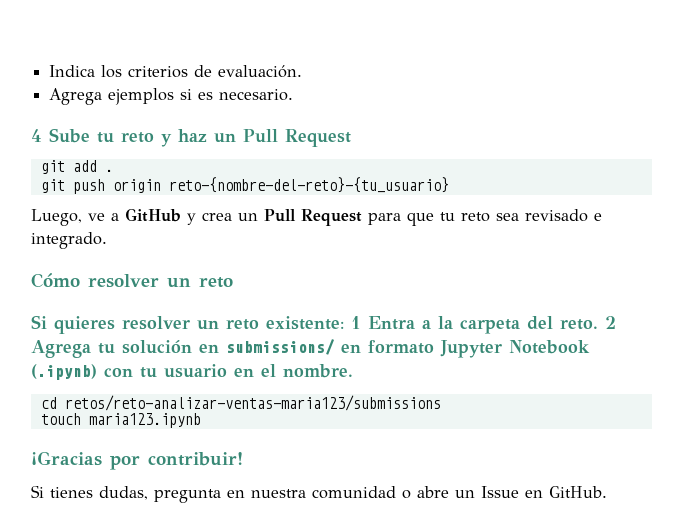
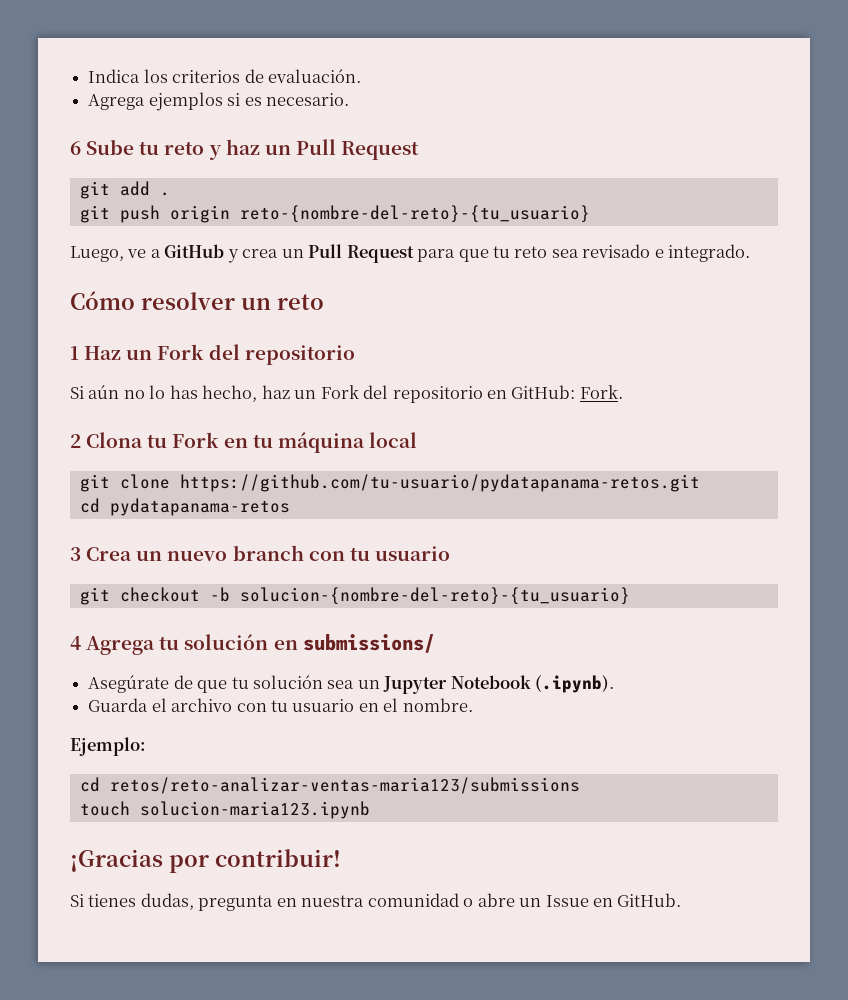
- 4 Sube tu reto y haz un Pull Request
+ 6 Sube tu reto y haz un Pull Request
- Si quieres resolver un reto existente: 1 Entra a la carpeta del reto. 2 Agrega tu solución en submissions/ en formato Jupyter Notebook (.ipynb) con tu usuario en el nombre.
+ 1 Haz un Fork del repositorio
+ Si aún no lo has hecho, haz un Fork del repositorio en GitHub: Fork.
+ 2 Clona tu Fork en tu máquina local
+ git clone https://github.com/tu-usuario/pydatapanama-retos.git
+ cd pydatapanama-retos
+ 3 Crea un nuevo branch con tu usuario
+ git checkout -b solucion-{nombre-del-reto}-{tu_usuario}
+ 4 Agrega tu solución en submissions/
+ Asegúrate de que tu solución sea un Jupyter Notebook (.ipynb).
+ Guarda el archivo con tu usuario en el nombre.
+ Ejemplo:
- touch maria123.ipynb
+ touch solucion-maria123.ipynb

